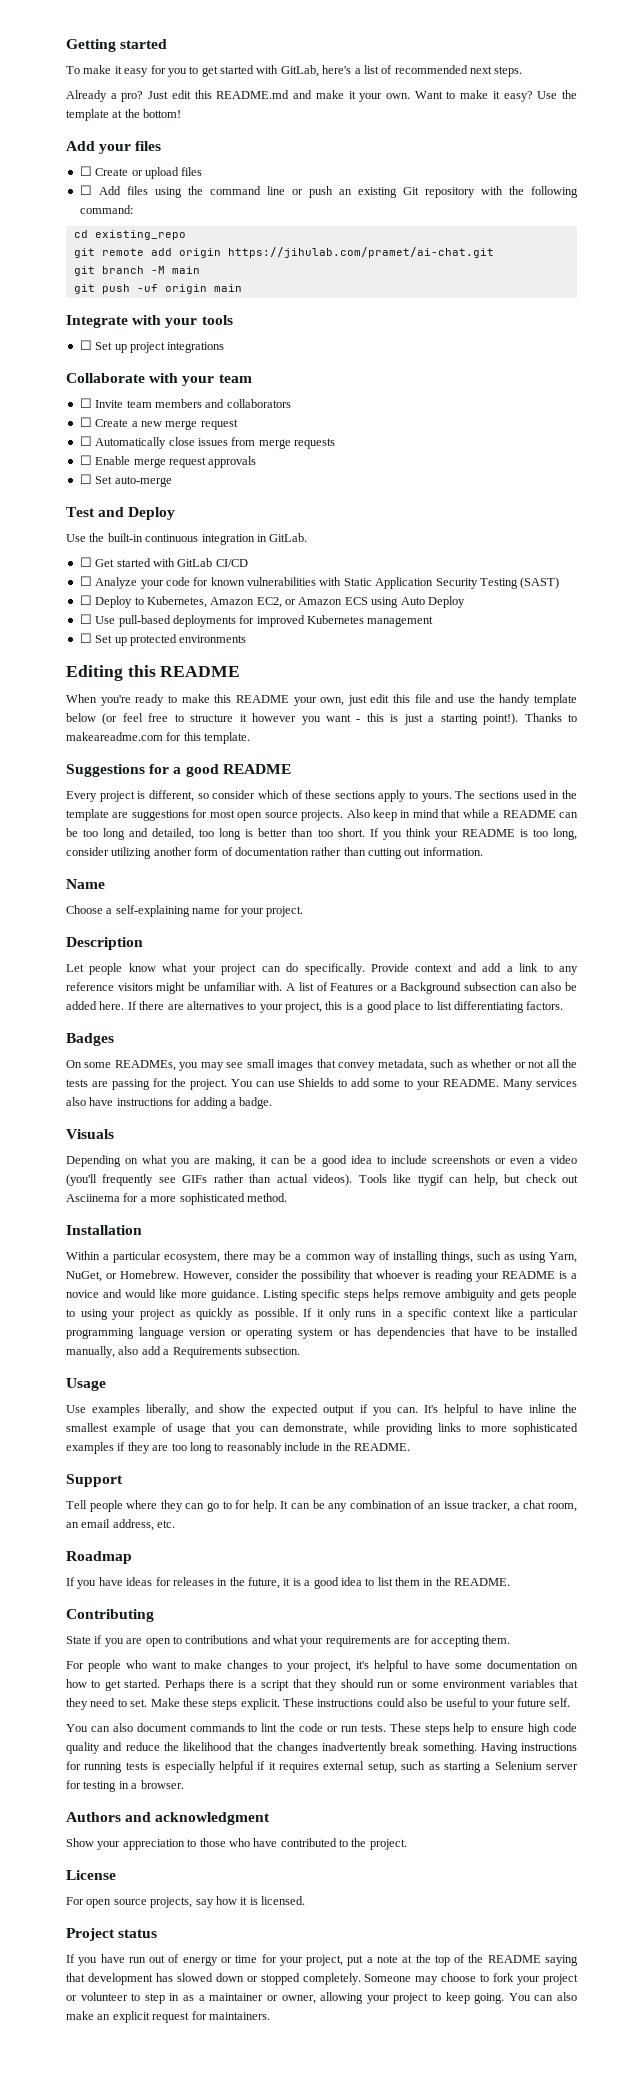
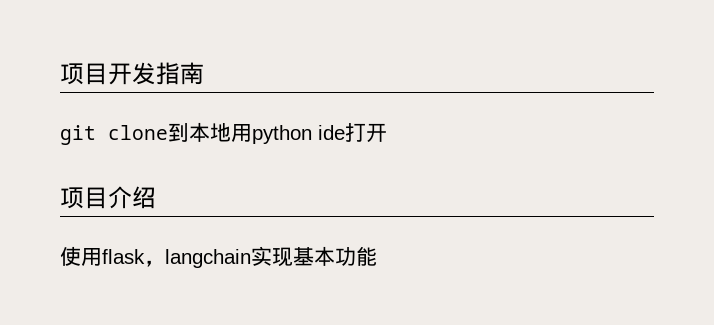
- Getting started
- To make it easy for you to get started with GitLab, here's a list of recommended next steps.
- Already a pro? Just edit this README.md and make it your own. Want to make it easy? Use the template at the bottom!
- Add your files
- ☐ Create or upload files
- ☐ Add files using the command line or push an existing Git repository with the following command:
- cd existing_repo
- git remote add origin https://jihulab.com/pramet/ai-chat.git
- git branch -M main
- git push -uf origin main
- Integrate with your tools
- ☐ Set up project integrations
- Collaborate with your team
- ☐ Invite team members and collaborators
- ☐ Create a new merge request
- ☐ Automatically close issues from merge requests
- ☐ Enable merge request approvals
- ☐ Set auto-merge
- Test and Deploy
- Use the built-in continuous integration in GitLab.
- ☐ Get started with GitLab CI/CD
- ☐ Analyze your code for known vulnerabilities with Static Application Security Testing (SAST)
- ☐ Deploy to Kubernetes, Amazon EC2, or Amazon ECS using Auto Deploy
- ☐ Use pull-based deployments for improved Kubernetes management
- ☐ Set up protected environments
- Editing this README
- When you're ready to make this README your own, just edit this file and use the handy template below (or feel free to structure it however you want - this is just a starting point!). Thanks to makeareadme.com for this template.
- Suggestions for a good README
- Every project is different, so consider which of these sections apply to yours. The sections used in the template are suggestions for most open source projects. Also keep in mind that while a README can be too long and detailed, too long is better than too short. If you think your README is too long, consider utilizing another form of documentation rather than cutting out information.
- Name
- Choose a self-explaining name for your project.
- Description
- Let people know what your project can do specifically. Provide context and add a link to any reference visitors might be unfamiliar with. A list of Features or a Background subsection can also be added here. If there are alternatives to your project, this is a good place to list differentiating factors.
- Badges
- On some READMEs, you may see small images that convey metadata, such as whether or not all the tests are passing for the project. You can use Shields to add some to your README. Many services also have instructions for adding a badge.
- Visuals
- Depending on what you are making, it can be a good idea to include screenshots or even a video (you'll frequently see GIFs rather than actual videos). Tools like ttygif can help, but check out Asciinema for a more sophisticated method.
- Installation
- Within a particular ecosystem, there may be a common way of installing things, such as using Yarn, NuGet, or Homebrew. However, consider the possibility that whoever is reading your README is a novice and would like more guidance. Listing specific steps helps remove ambiguity and gets people to using your project as quickly as possible. If it only runs in a specific context like a particular programming language version or operating system or has dependencies that have to be installed manually, also add a Requirements subsection.
- Usage
- Use examples liberally, and show the expected output if you can. It's helpful to have inline the smallest example of usage that you can demonstrate, while providing links to more sophisticated examples if they are too long to reasonably include in the README.
- Support
- Tell people where they can go to for help. It can be any combination of an issue tracker, a chat room, an email address, etc.
- Roadmap
- If you have ideas for releases in the future, it is a good idea to list them in the README.
- Contributing
- State if you are open to contributions and what your requirements are for accepting them.
- For people who want to make changes to your project, it's helpful to have some documentation on how to get started. Perhaps there is a script that they should run or some environment variables that they need to set. Make these steps explicit. These instructions could also be useful to your future self.
- You can also document commands to lint the code or run tests. These steps help to ensure high code quality and reduce the likelihood that the changes inadvertently break something. Having instructions for running tests is especially helpful if it requires external setup, such as starting a Selenium server for testing in a browser.
- Authors and acknowledgment
- Show your appreciation to those who have contributed to the project.
- License
- For open source projects, say how it is licensed.
- Project status
- If you have run out of energy or time for your project, put a note at the top of the README saying that development has slowed down or stopped completely. Someone may choose to fork your project or volunteer to step in as a maintainer or owner, allowing your project to keep going. You can also make an explicit request for maintainers.
+ 项目开发指南
+ git clone到本地用python ide打开
+ 项目介绍
+ 使用flask，langchain实现基本功能

